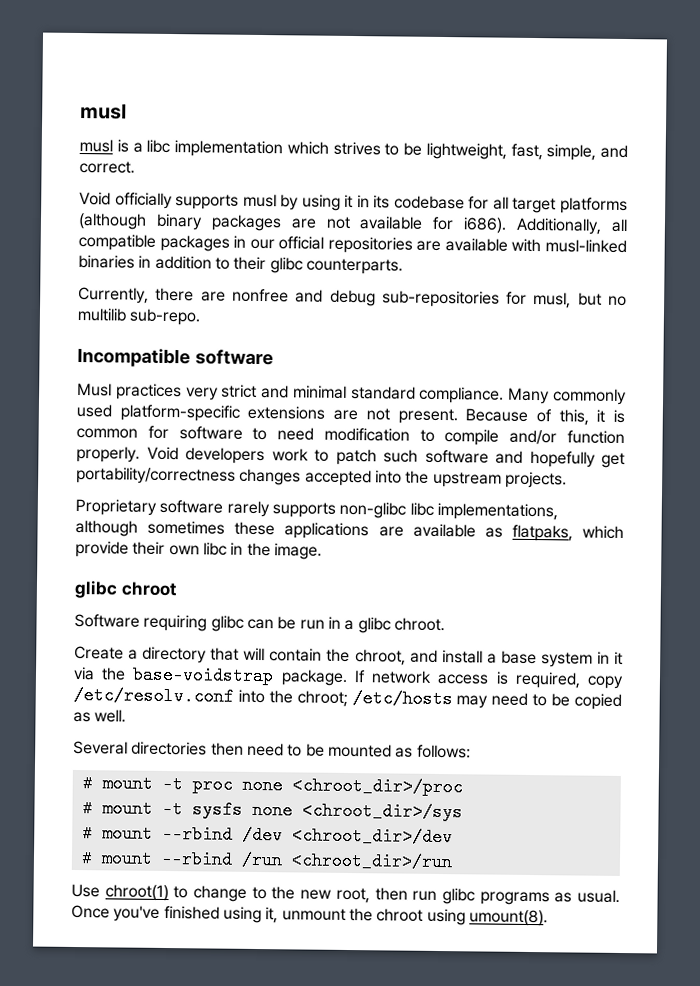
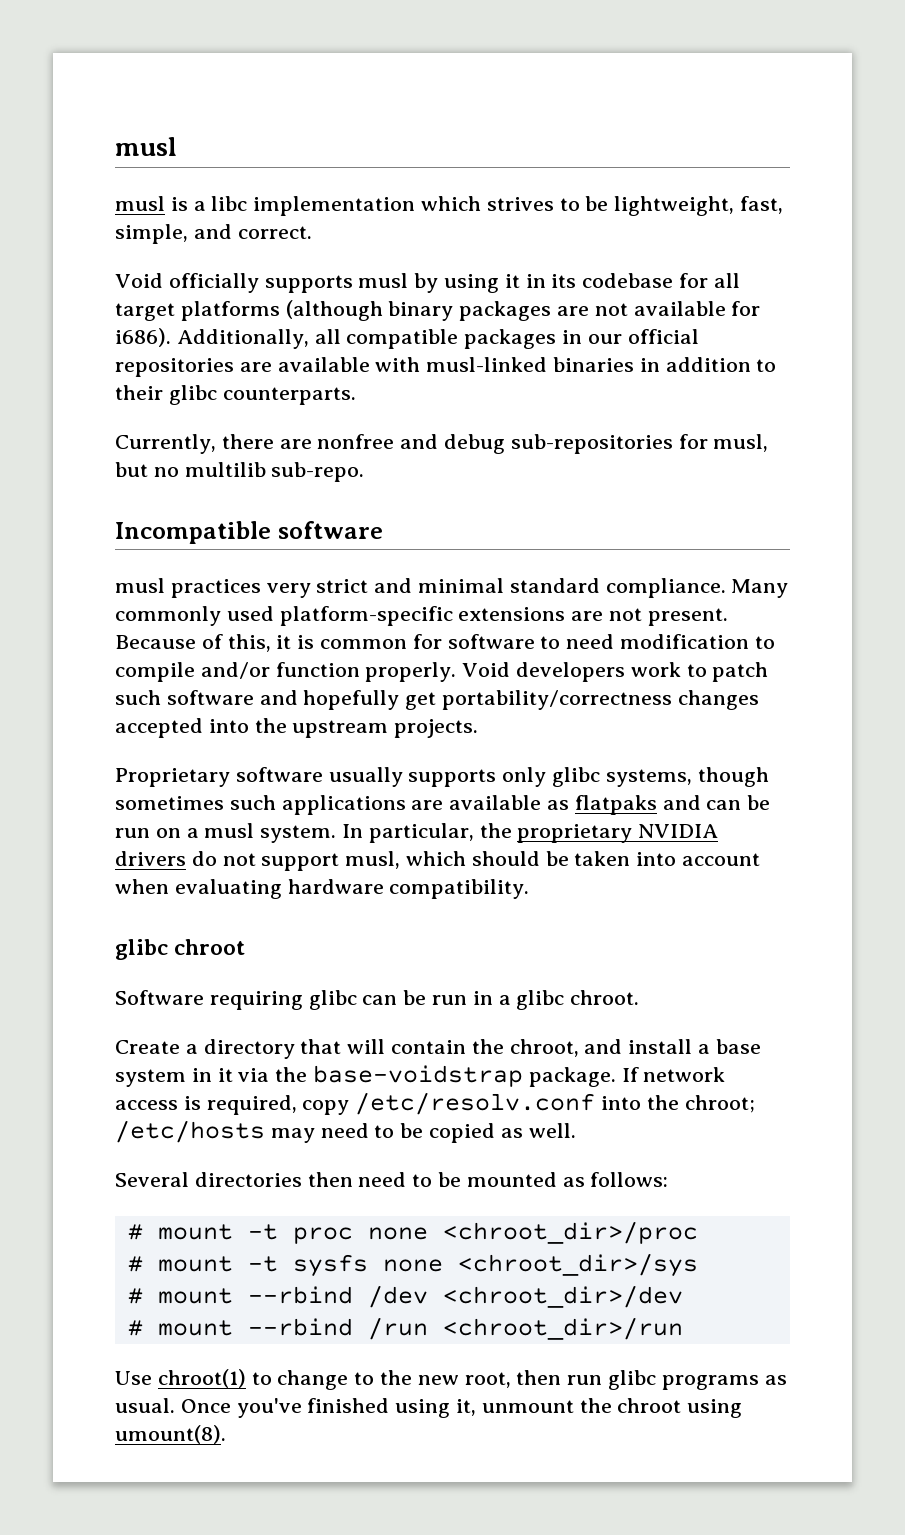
- Musl practices very strict and minimal standard compliance.
+ musl practices very strict and minimal standard compliance.
- Proprietary software rarely supports non-glibc libc implementations, although sometimes these applications are available as flatpaks, which provide their own libc in the image.
+ Proprietary software usually supports only glibc systems, though sometimes such applications are available as flatpaks and can be run on a musl system. In particular, the proprietary NVIDIA drivers do not support musl, which should be taken into account when evaluating hardware compatibility.

